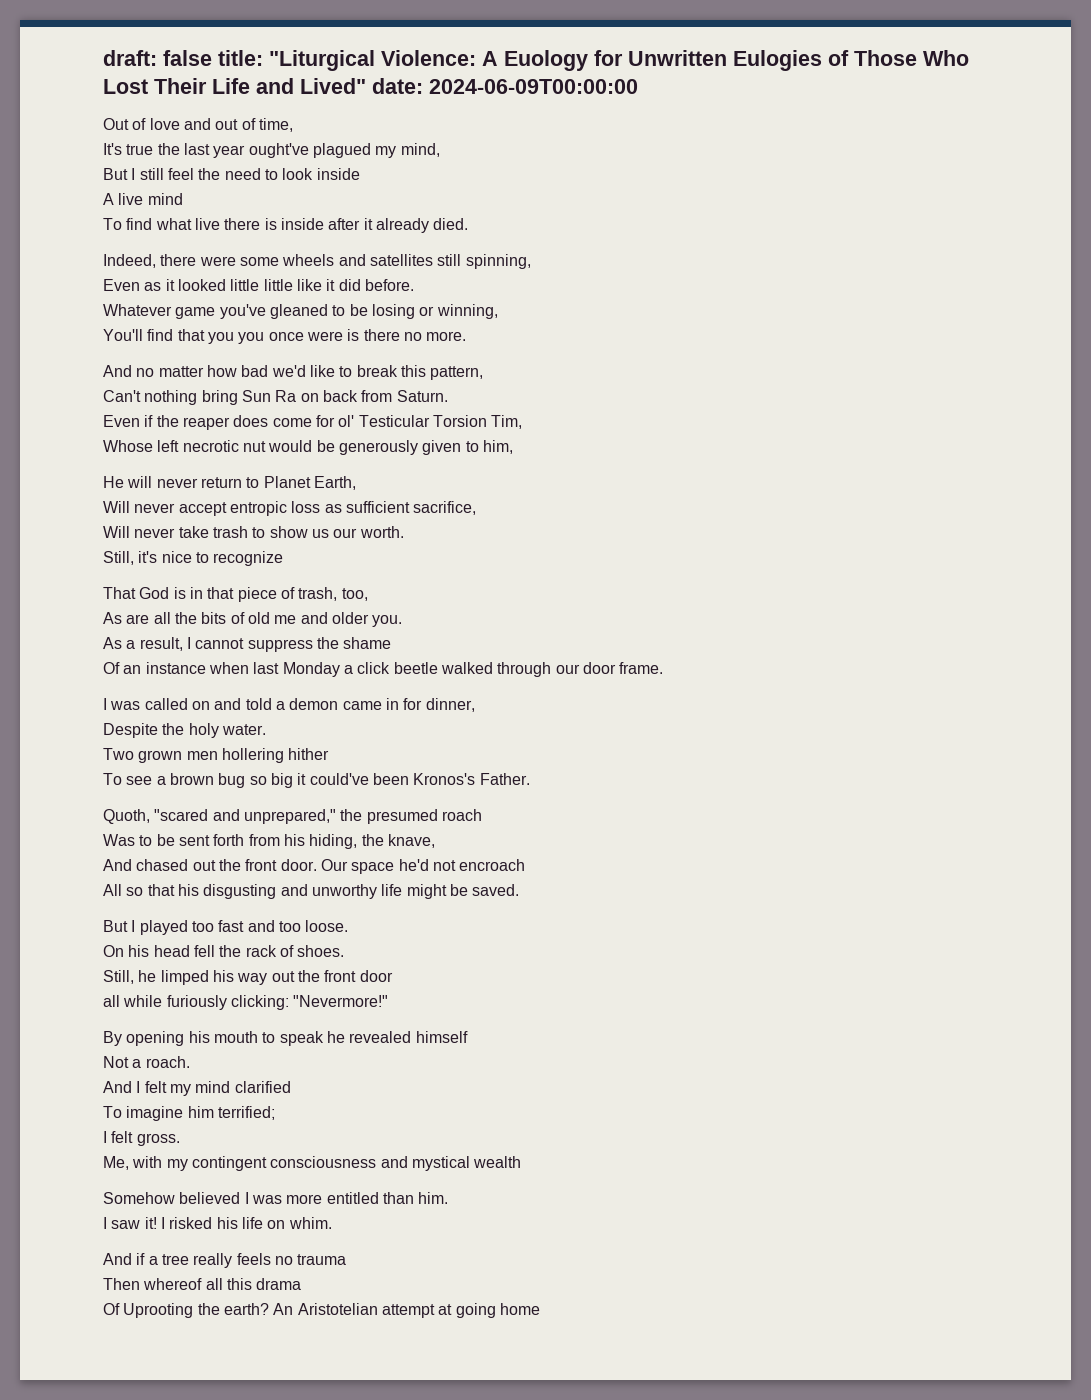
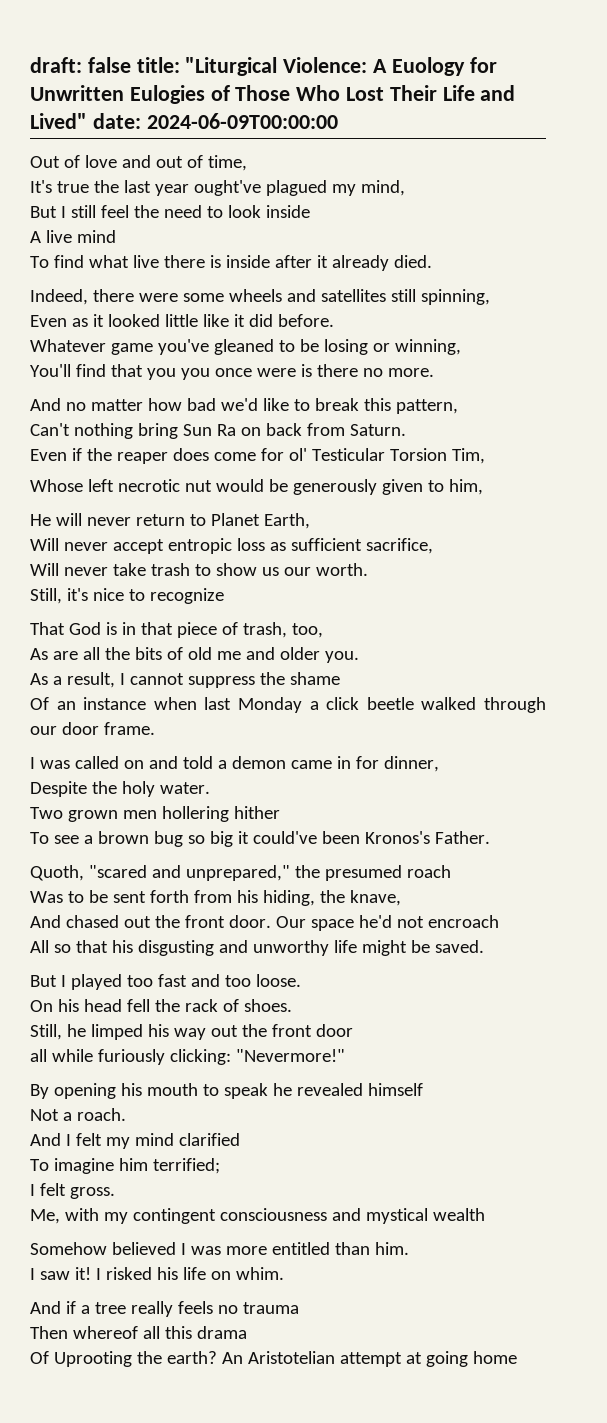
- Even as it looked little little like it did before.
+ Even as it looked little like it did before.

